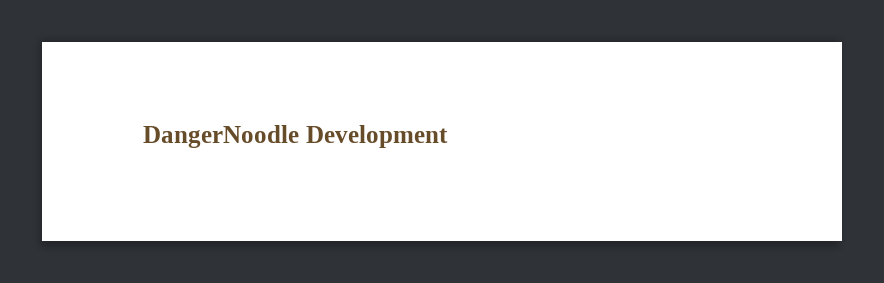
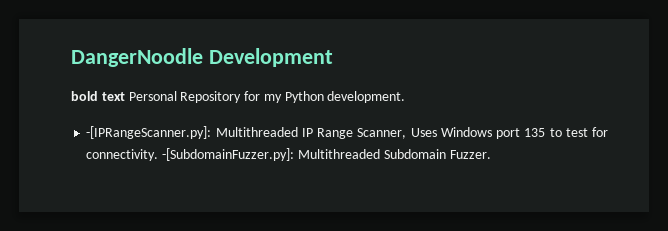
+ bold text Personal Repository for my Python development.
+ -[IPRangeScanner.py]: Multithreaded IP Range Scanner, Uses Windows port 135 to test for connectivity. -[SubdomainFuzzer.py]: Multithreaded Subdomain Fuzzer.

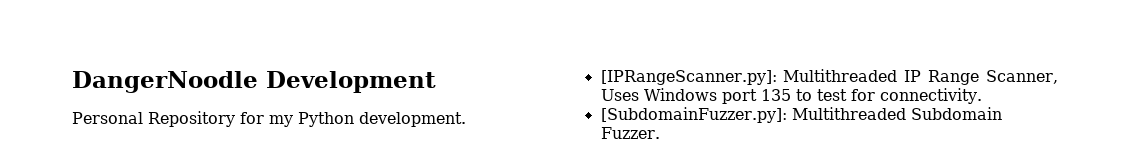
- bold text Personal Repository for my Python development.
+ Personal Repository for my Python development.
- -[IPRangeScanner.py]: Multithreaded IP Range Scanner, Uses Windows port 135 to test for connectivity. -[SubdomainFuzzer.py]: Multithreaded Subdomain Fuzzer.
+ [IPRangeScanner.py]: Multithreaded IP Range Scanner, Uses Windows port 135 to test for connectivity.
+ [SubdomainFuzzer.py]: Multithreaded Subdomain Fuzzer.

